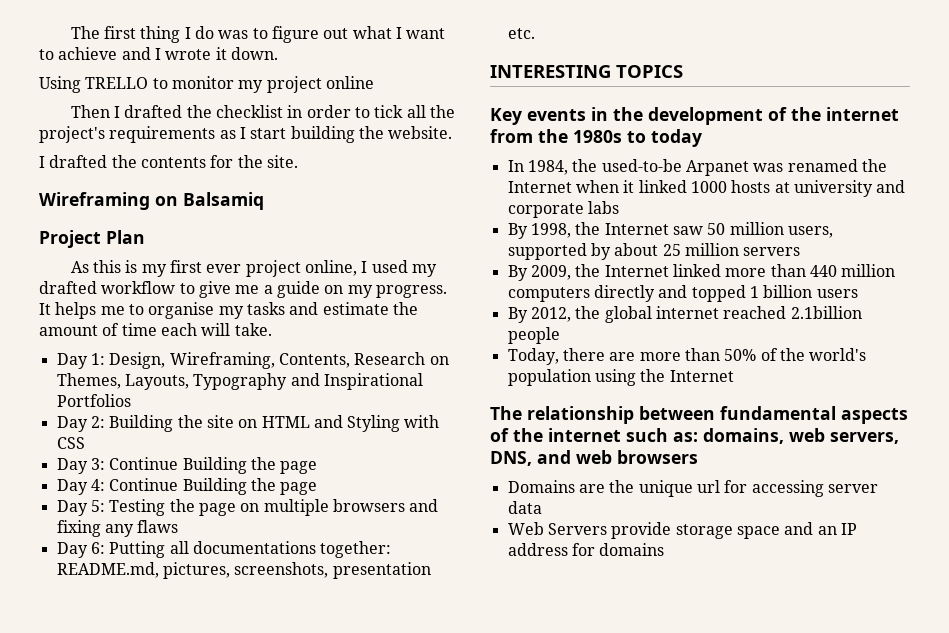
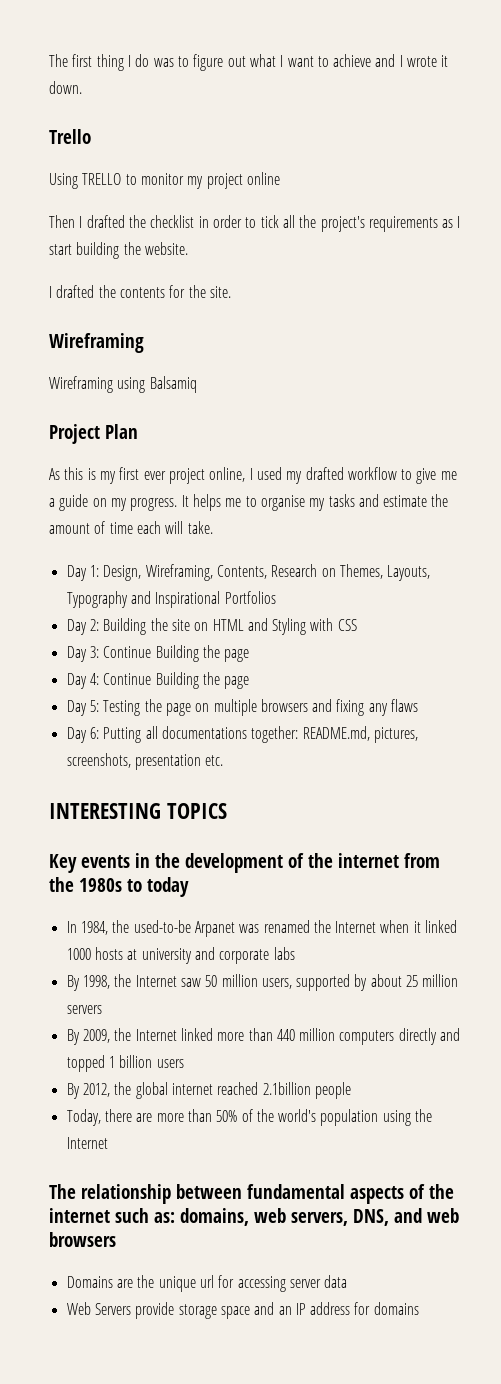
+ Trello
  I drafted the contents for the site.
- Wireframing on Balsamiq
+ Wireframing
+ Wireframing using Balsamiq

